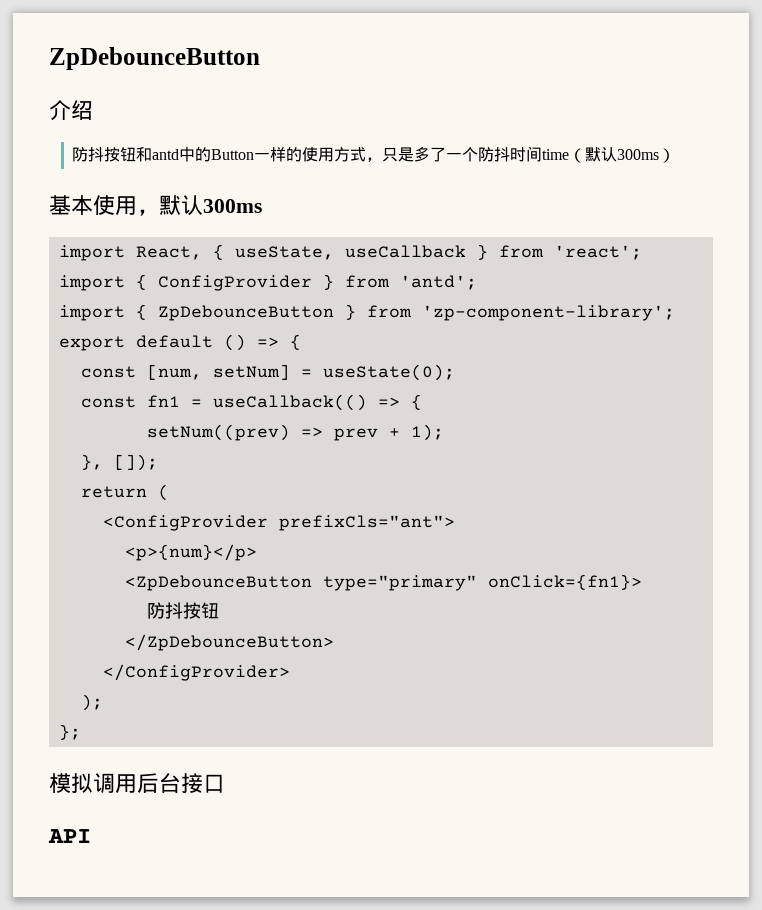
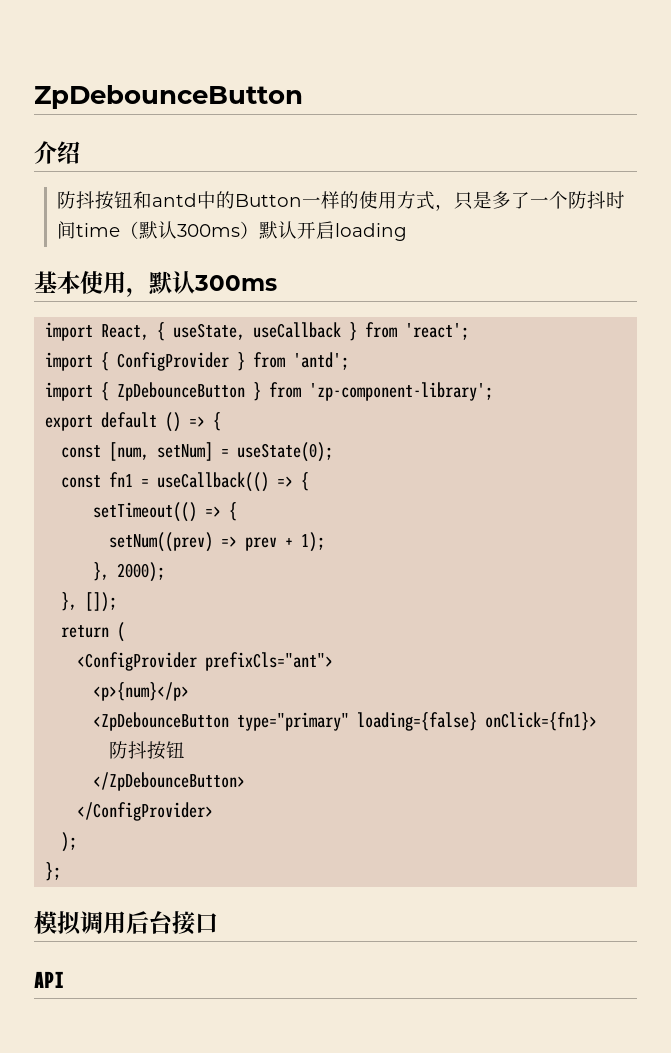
- 防抖按钮和antd中的Button一样的使用方式，只是多了一个防抖时间time（默认300ms）
+ 防抖按钮和antd中的Button一样的使用方式，只是多了一个防抖时间time（默认300ms）默认开启loading
+ setTimeout(() => {
+ }, 2000);
- <ZpDebounceButton type="primary" onClick={fn1}>
+ <ZpDebounceButton type="primary" loading={false} onClick={fn1}>

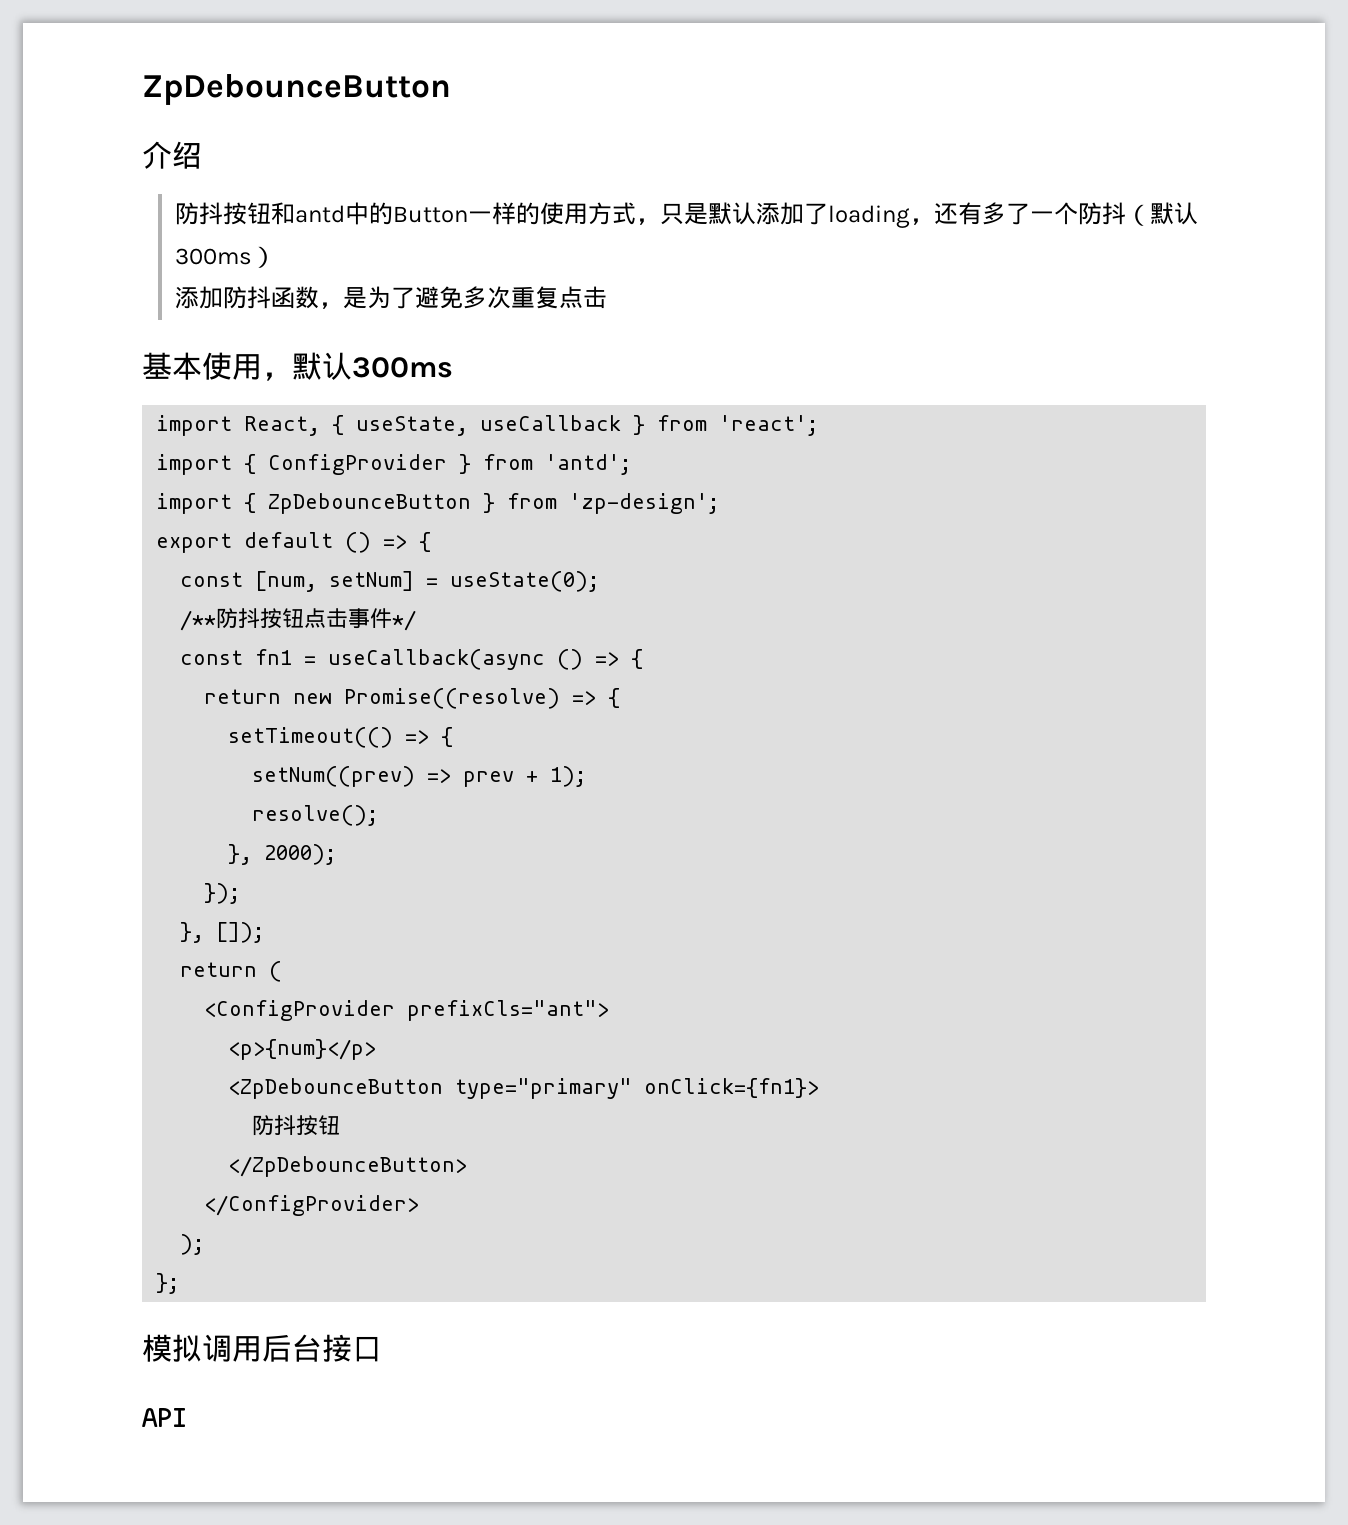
- 防抖按钮和antd中的Button一样的使用方式，只是多了一个防抖时间time（默认300ms）默认开启loading
+ 防抖按钮和antd中的Button一样的使用方式，只是默认添加了loading，还有多了一个防抖（默认300ms）
+ 添加防抖函数，是为了避免多次重复点击
- import { ZpDebounceButton } from 'zp-component-library';
+ import { ZpDebounceButton } from 'zp-design';
- const fn1 = useCallback(() => {
+ /**防抖按钮点击事件*/
+ const fn1 = useCallback(async () => {
+ return new Promise((resolve) => {
+ resolve();
+ });
- <ZpDebounceButton type="primary" loading={false} onClick={fn1}>
+ <ZpDebounceButton type="primary" onClick={fn1}>

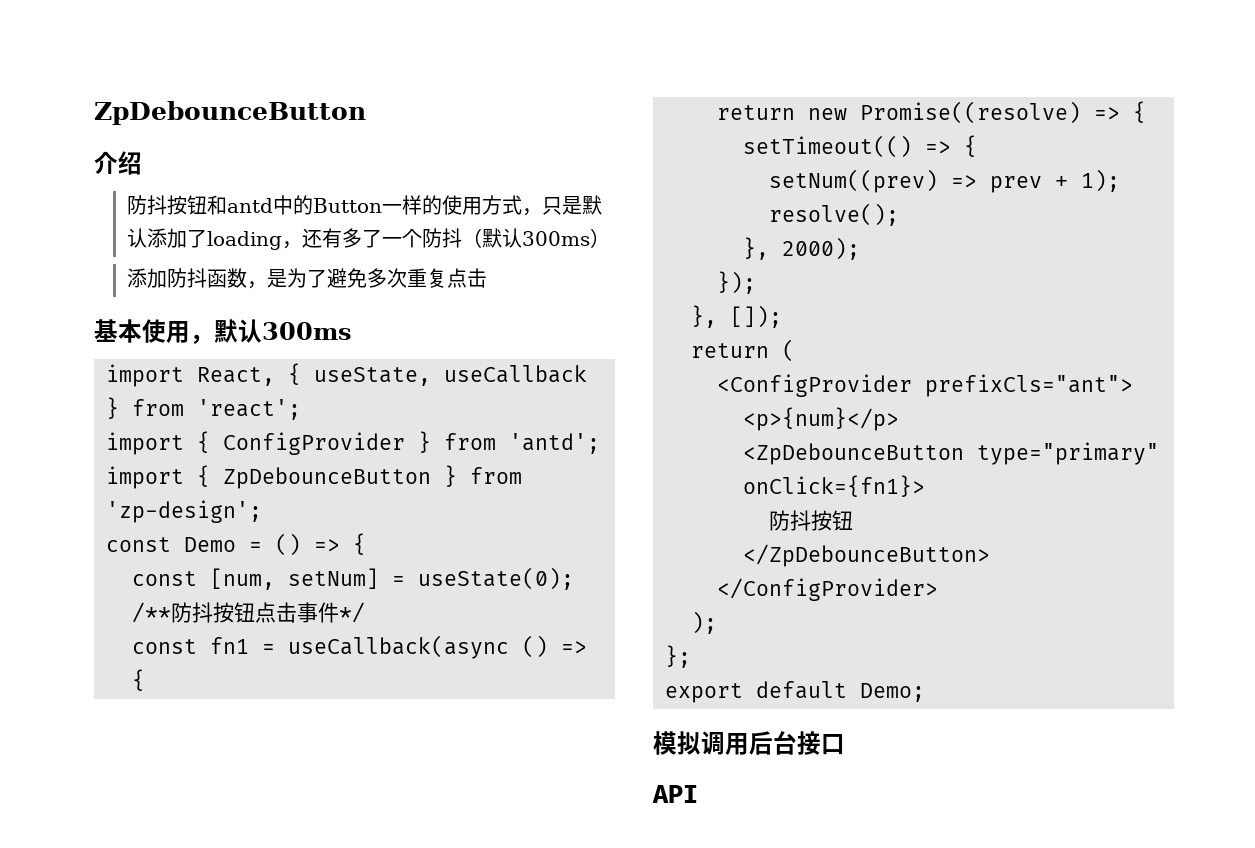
- export default () => {
+ const Demo = () => {
+ export default Demo;

